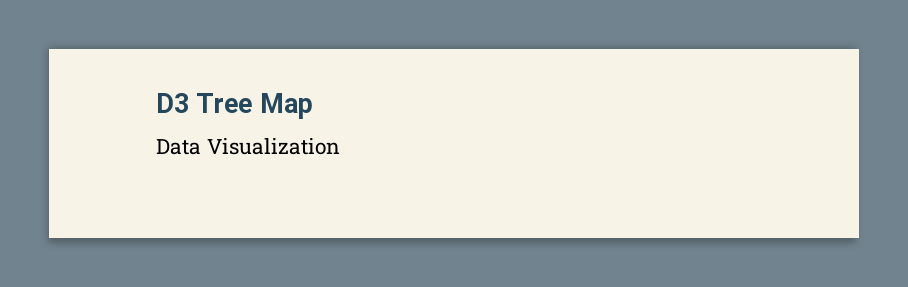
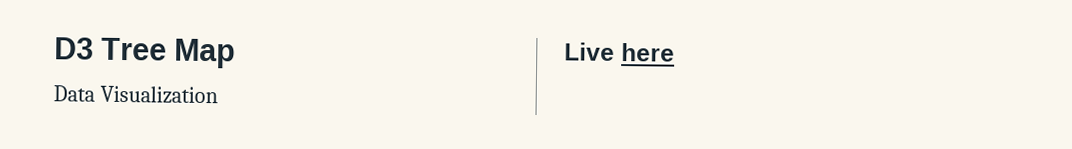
+ Live here

